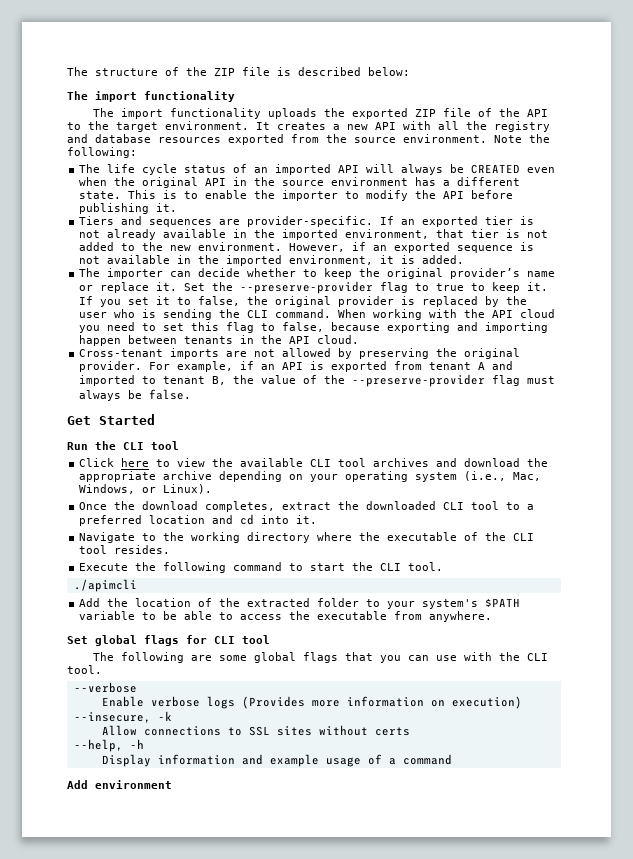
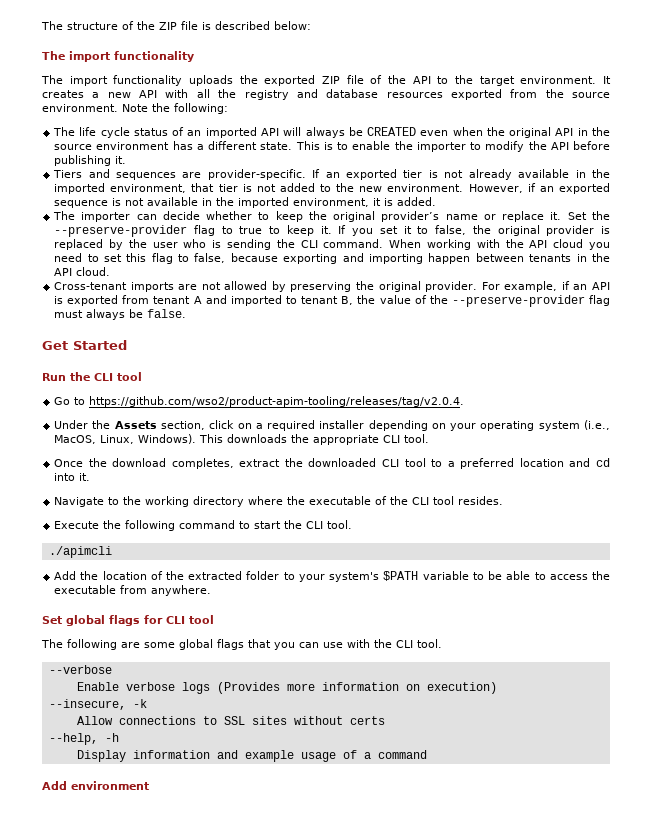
- Click here to view the available CLI tool archives and download the appropriate archive depending on your operating system (i.e., Mac, Windows, or Linux).
+ Go to https://github.com/wso2/product-apim-tooling/releases/tag/v2.0.4.
+ Under the Assets section, click on a required installer depending on your operating system (i.e., MacOS, Linux, Windows). This downloads the appropriate CLI tool.

